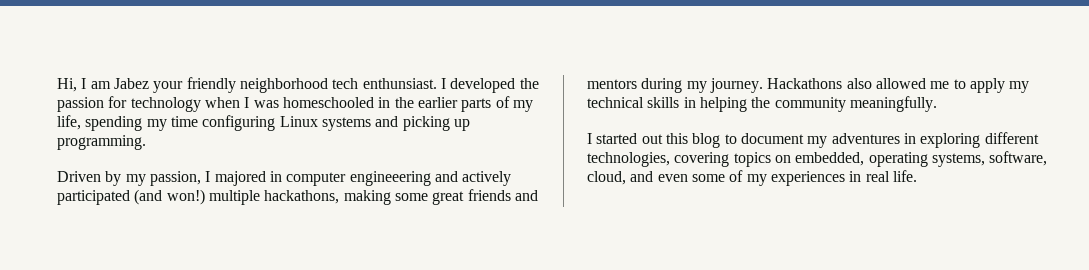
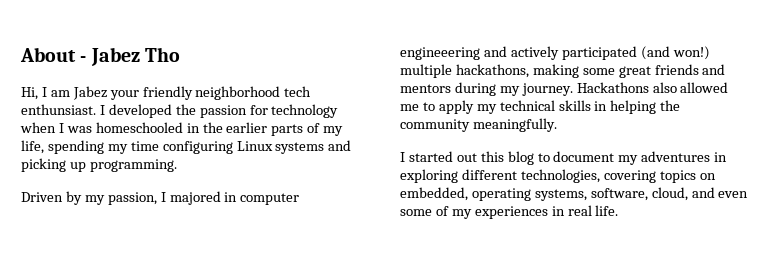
+ About - Jabez Tho

